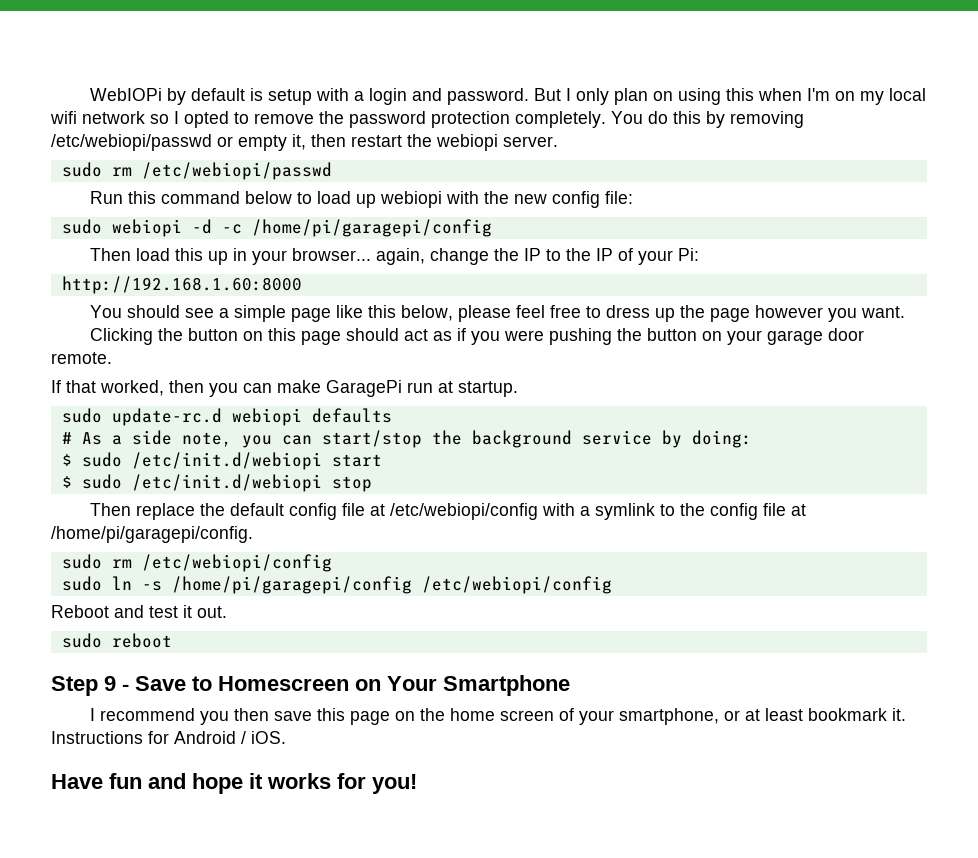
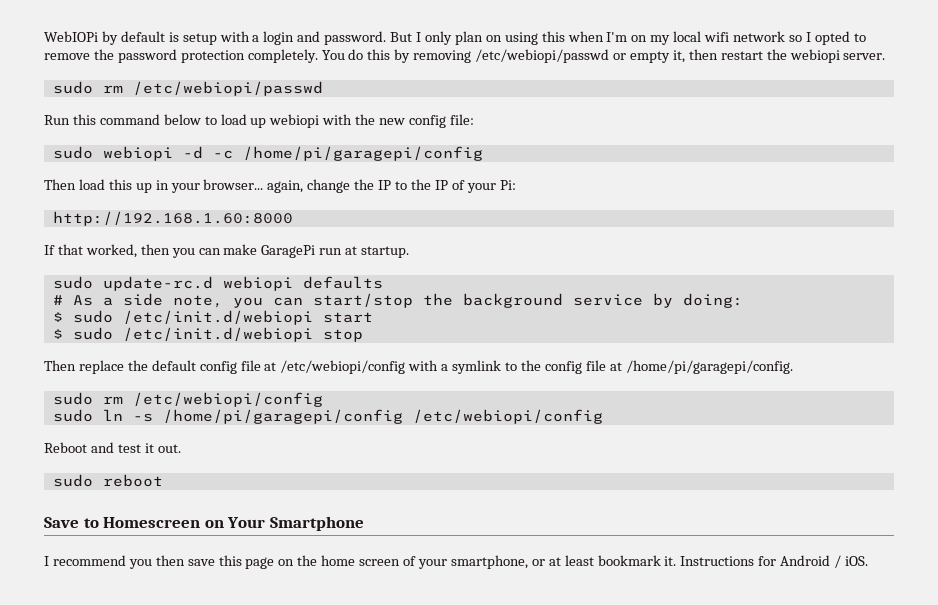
- You should see a simple page like this below, please feel free to dress up the page however you want.
- Clicking the button on this page should act as if you were pushing the button on your garage door remote.
- Step 9 - Save to Homescreen on Your Smartphone
+ Save to Homescreen on Your Smartphone
- Have fun and hope it works for you!

